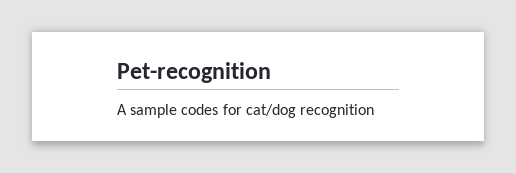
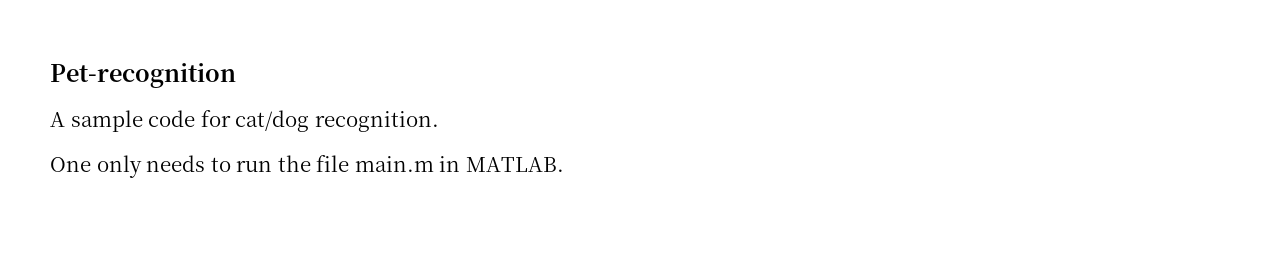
- A sample codes for cat/dog recognition
+ A sample code for cat/dog recognition.
+ One only needs to run the file main.m in MATLAB.

